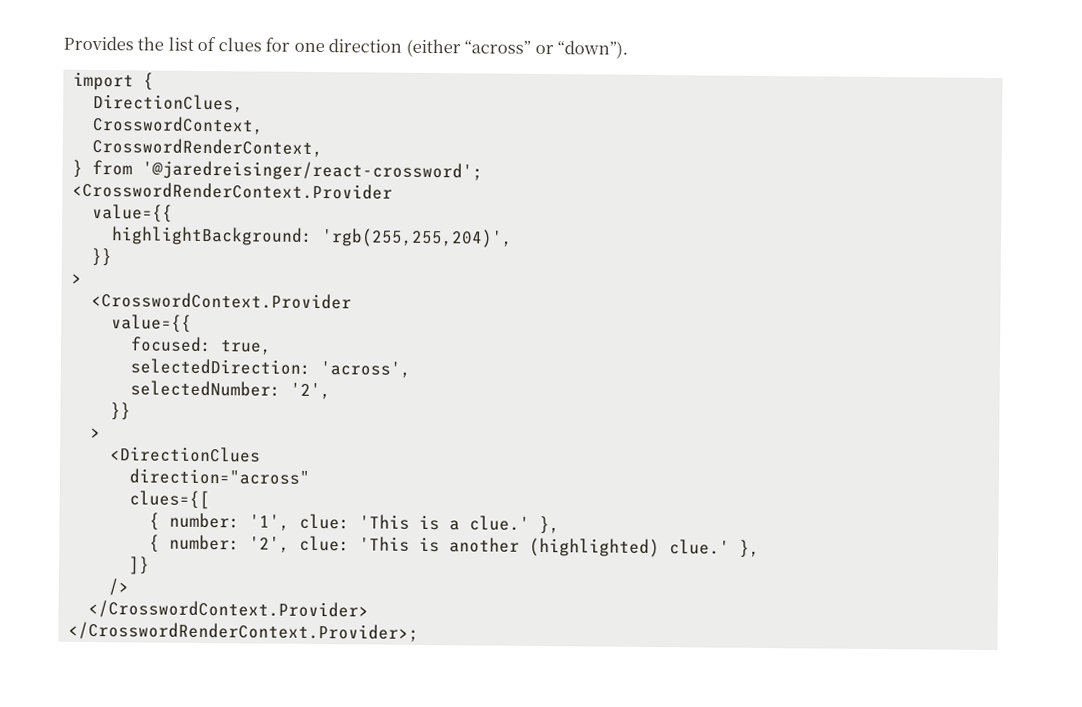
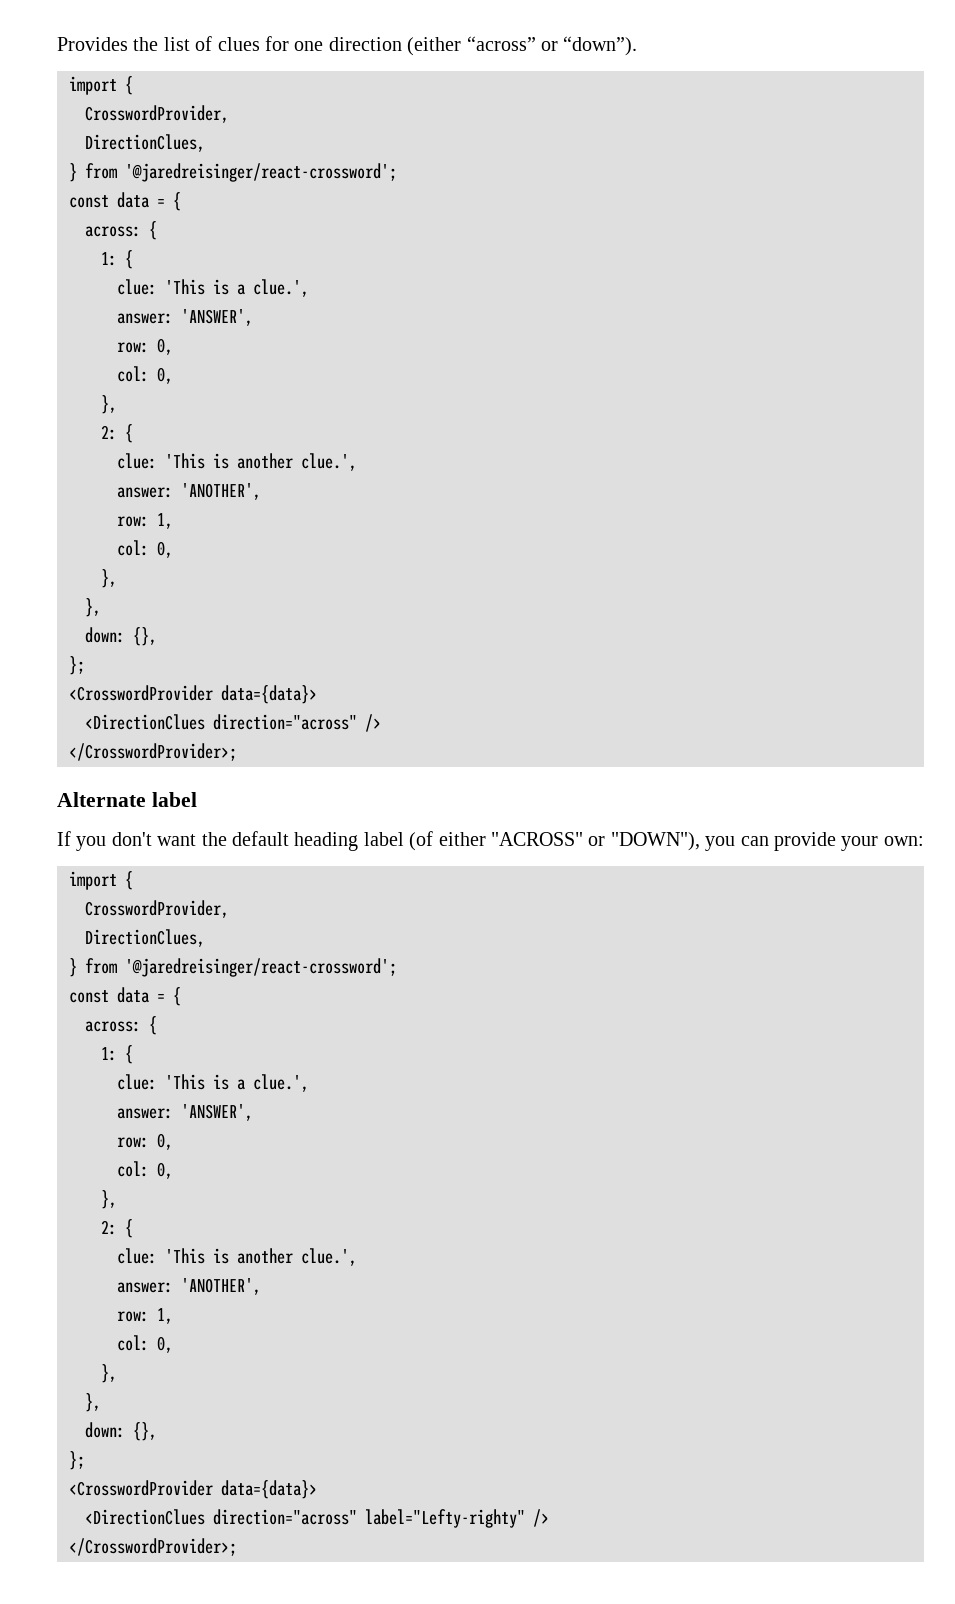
  Provides the list of clues for one direction (either “across” or “down”).
  import {
+ CrosswordProvider,
  DirectionClues,
- CrosswordContext,
- CrosswordRenderContext,
  } from '@jaredreisinger/react-crossword';
- <CrosswordRenderContext.Provider
- value={{
- highlightBackground: 'rgb(255,255,204)',
- }}
- >
- <CrosswordContext.Provider
- value={{
- focused: true,
- selectedDirection: 'across',
- selectedNumber: '2',
- }}
- >
- <DirectionClues
- direction="across"
- clues={[
- { number: '1', clue: 'This is a clue.' },
- { number: '2', clue: 'This is another (highlighted) clue.' },
- ]}
- />
- </CrosswordContext.Provider>
- </CrosswordRenderContext.Provider>;
+ const data = {
+ across: {
+ 1: {
+ clue: 'This is a clue.',
+ answer: 'ANSWER',
+ row: 0,
+ col: 0,
+ },
+ 2: {
+ clue: 'This is another clue.',
+ answer: 'ANOTHER',
+ row: 1,
+ col: 0,
+ },
+ },
+ down: {},
+ };
+ <CrosswordProvider data={data}>
+ <DirectionClues direction="across" />
+ </CrosswordProvider>;
+ Alternate label
+ If you don't want the default heading label (of either "ACROSS" or "DOWN"), you can provide your own:
+ import {
+ CrosswordProvider,
+ DirectionClues,
+ } from '@jaredreisinger/react-crossword';
+ const data = {
+ across: {
+ 1: {
+ clue: 'This is a clue.',
+ answer: 'ANSWER',
+ row: 0,
+ col: 0,
+ },
+ 2: {
+ clue: 'This is another clue.',
+ answer: 'ANOTHER',
+ row: 1,
+ col: 0,
+ },
+ },
+ down: {},
+ };
+ <CrosswordProvider data={data}>
+ <DirectionClues direction="across" label="Lefty-righty" />
+ </CrosswordProvider>;

